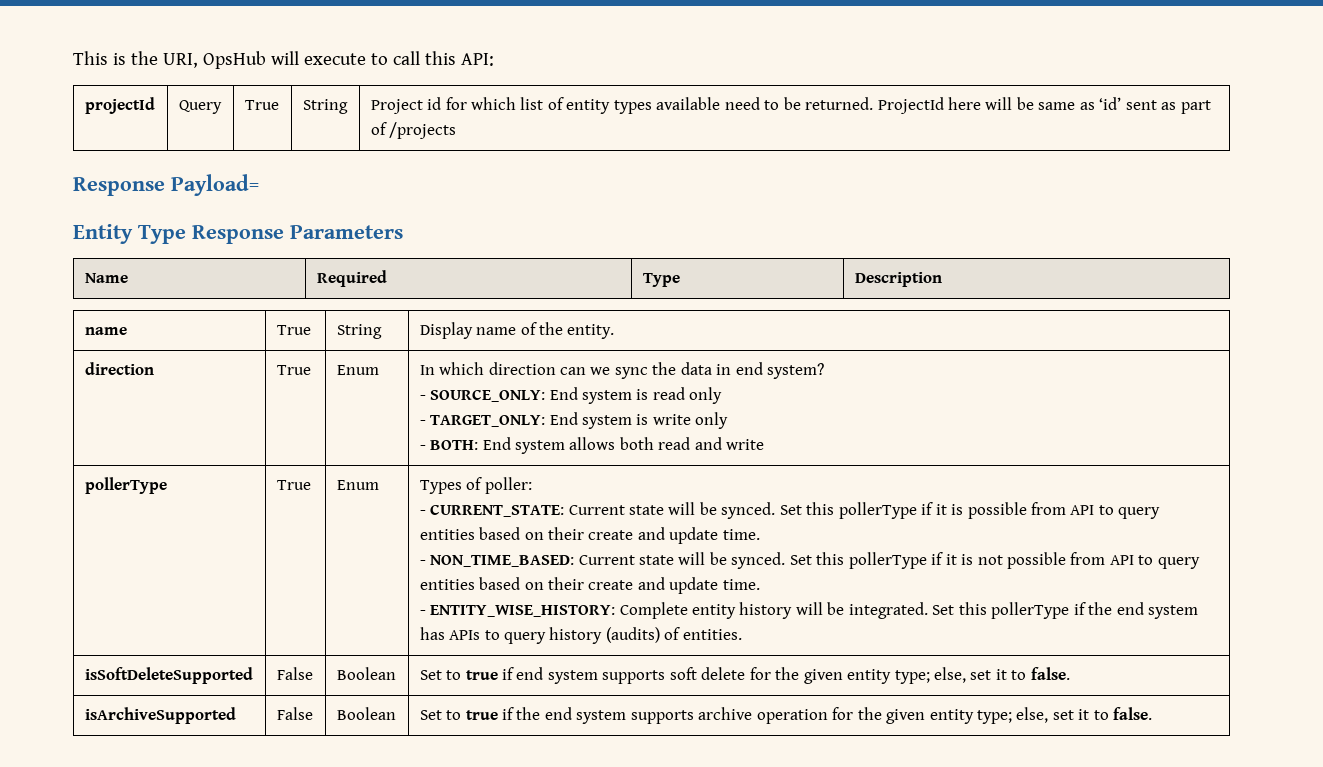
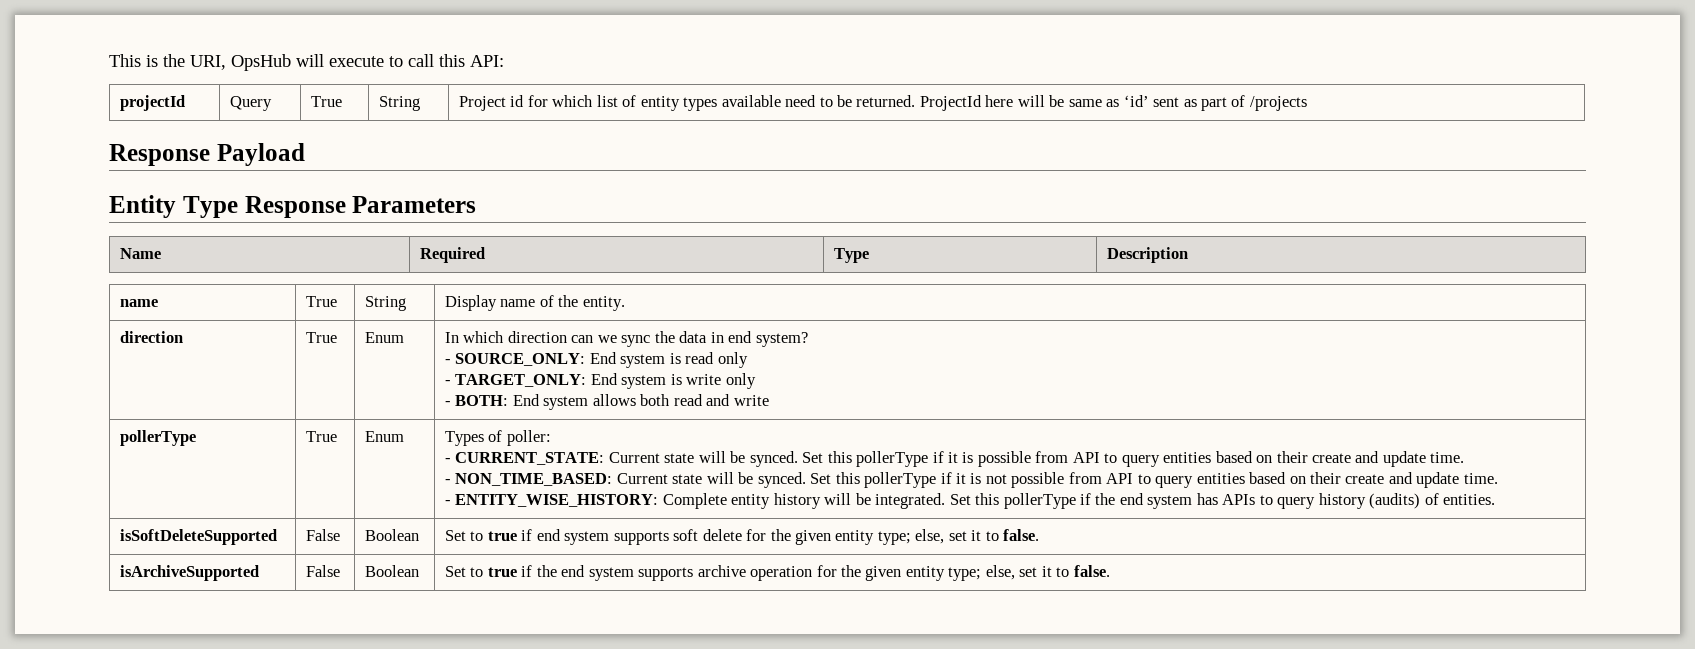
- Response Payload=
+ Response Payload

